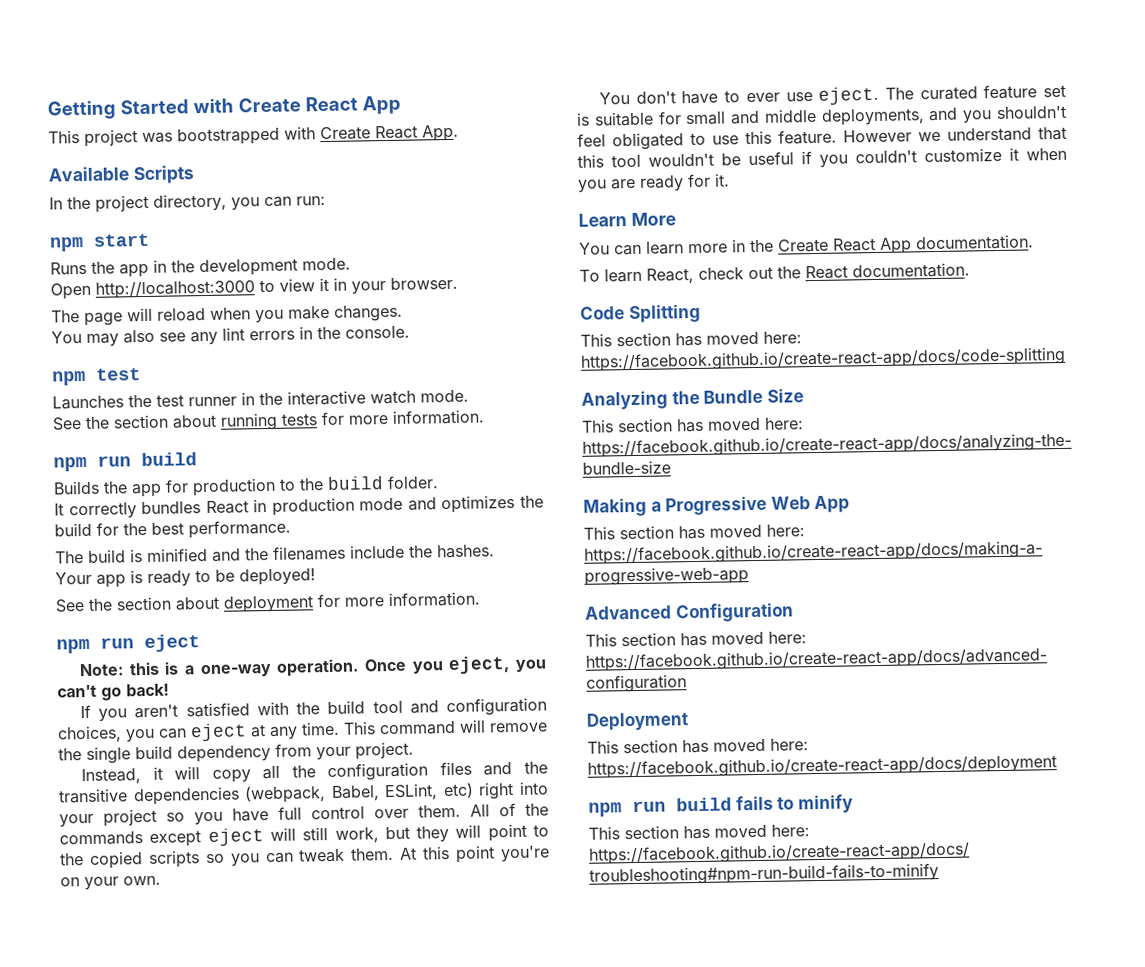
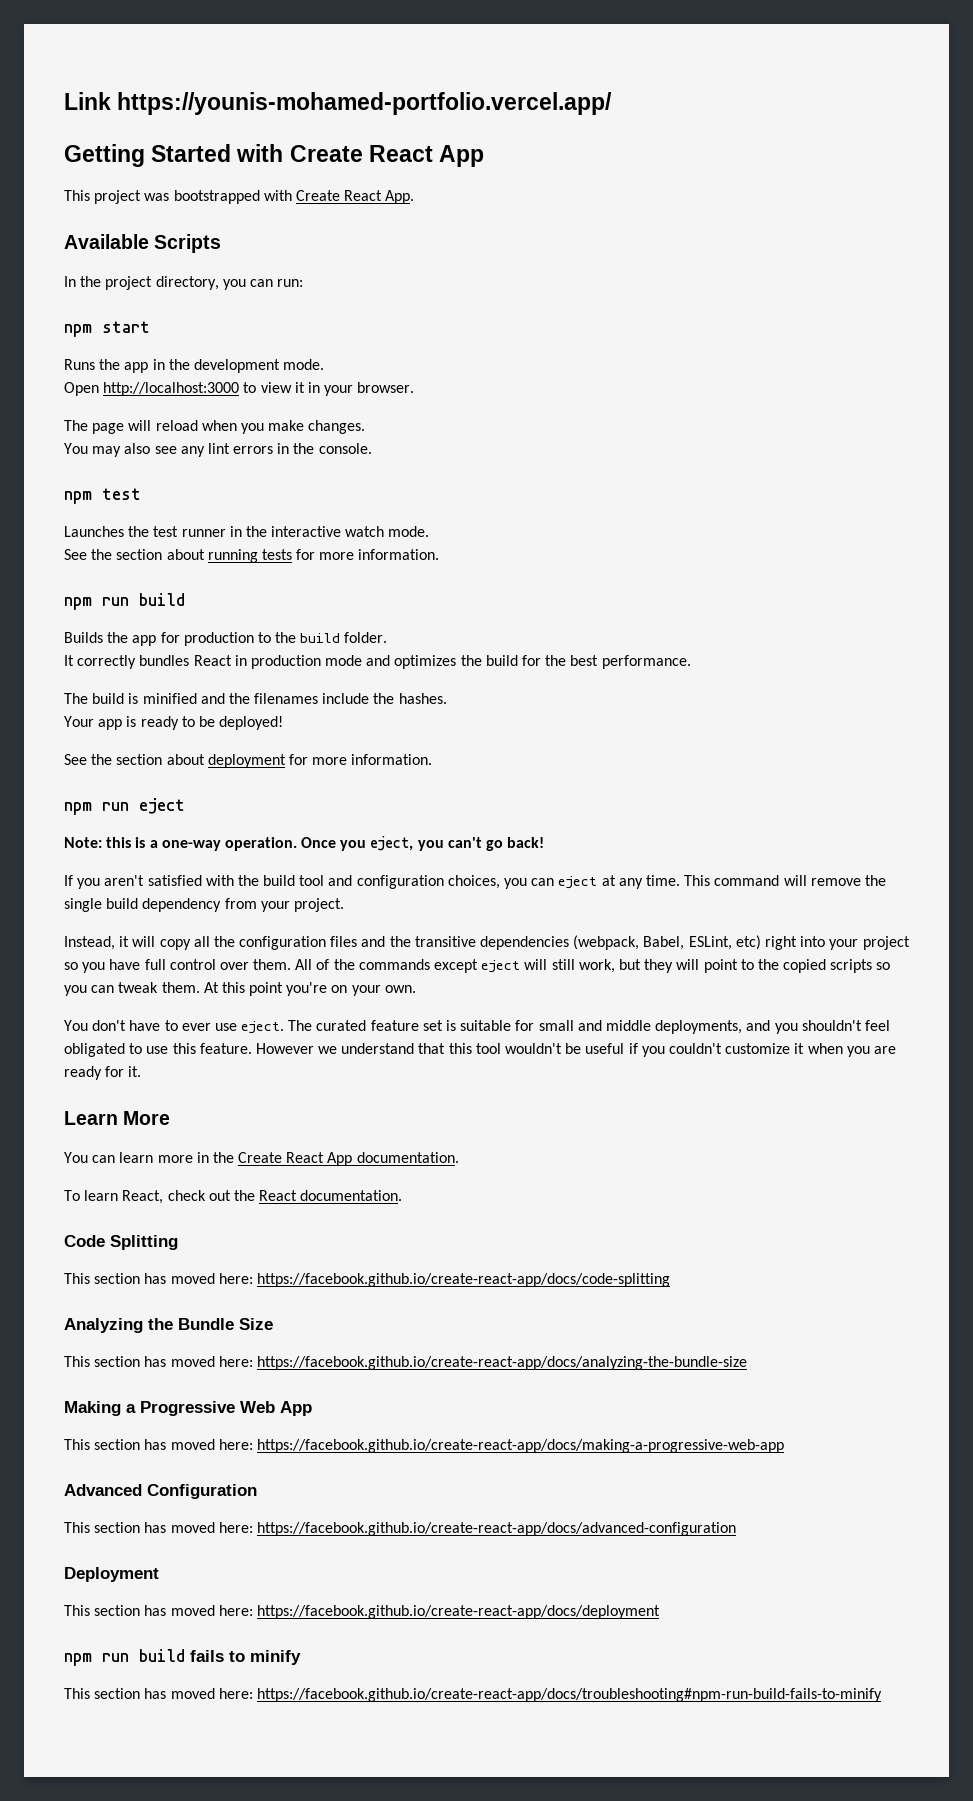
+ Link https://younis-mohamed-portfolio.vercel.app/

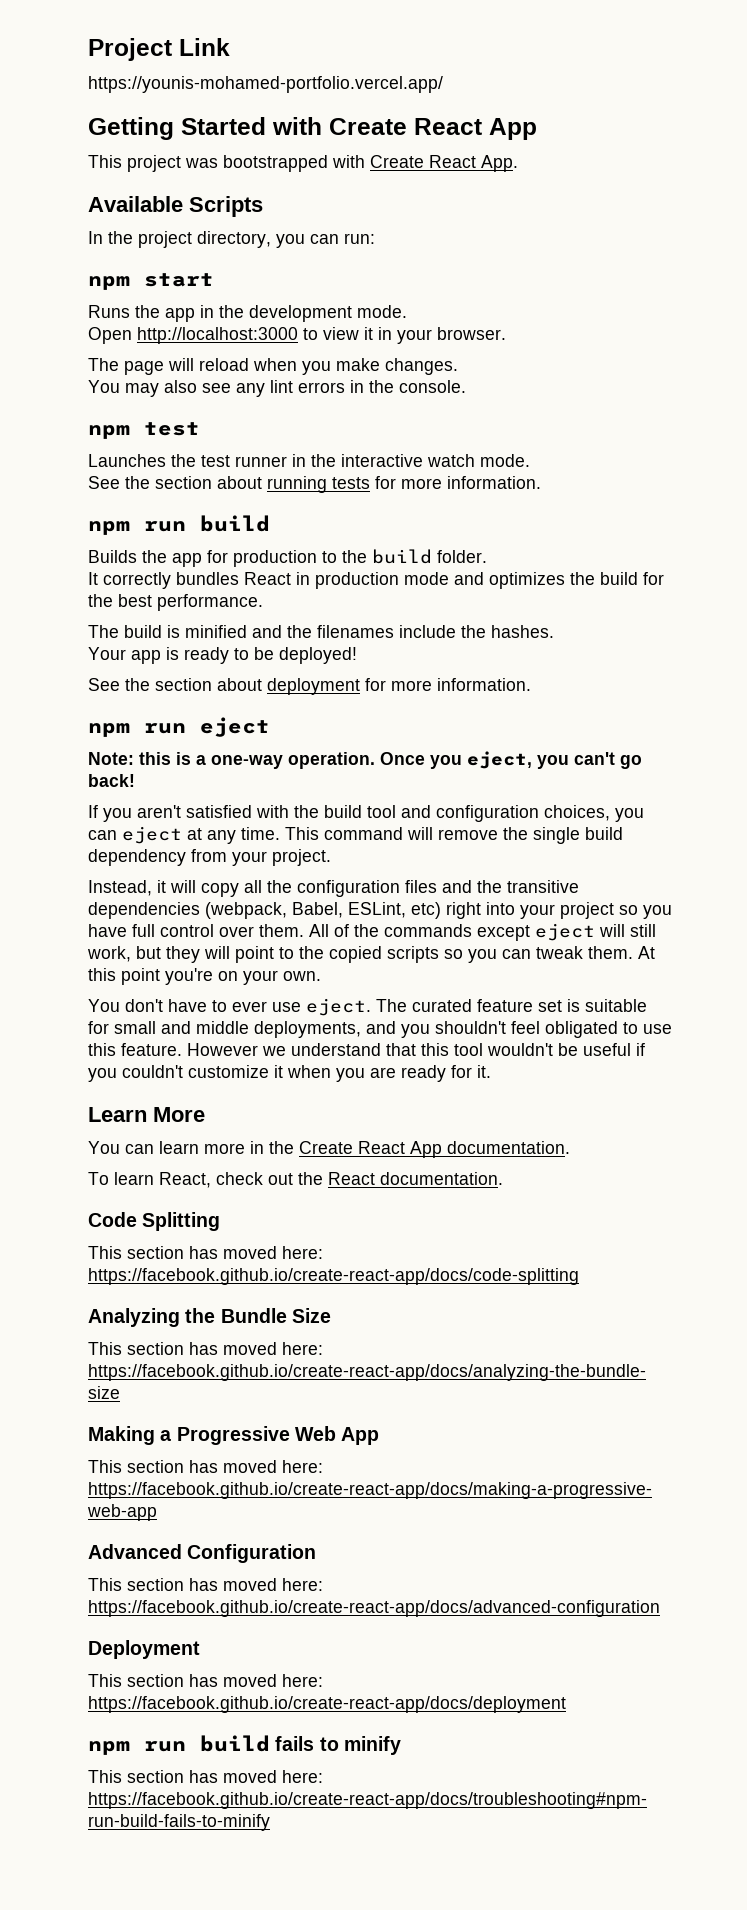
- Link https://younis-mohamed-portfolio.vercel.app/
+ Project Link
+ https://younis-mohamed-portfolio.vercel.app/

